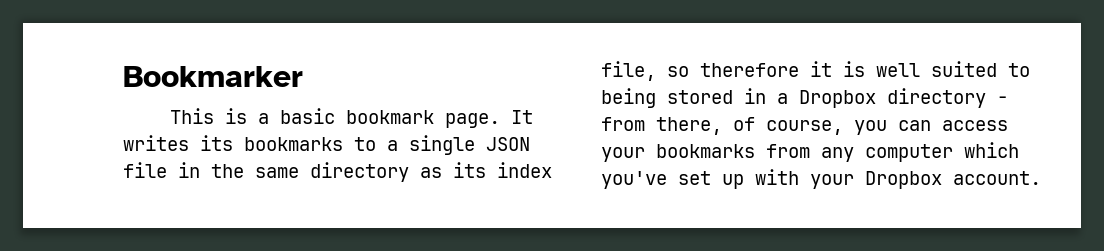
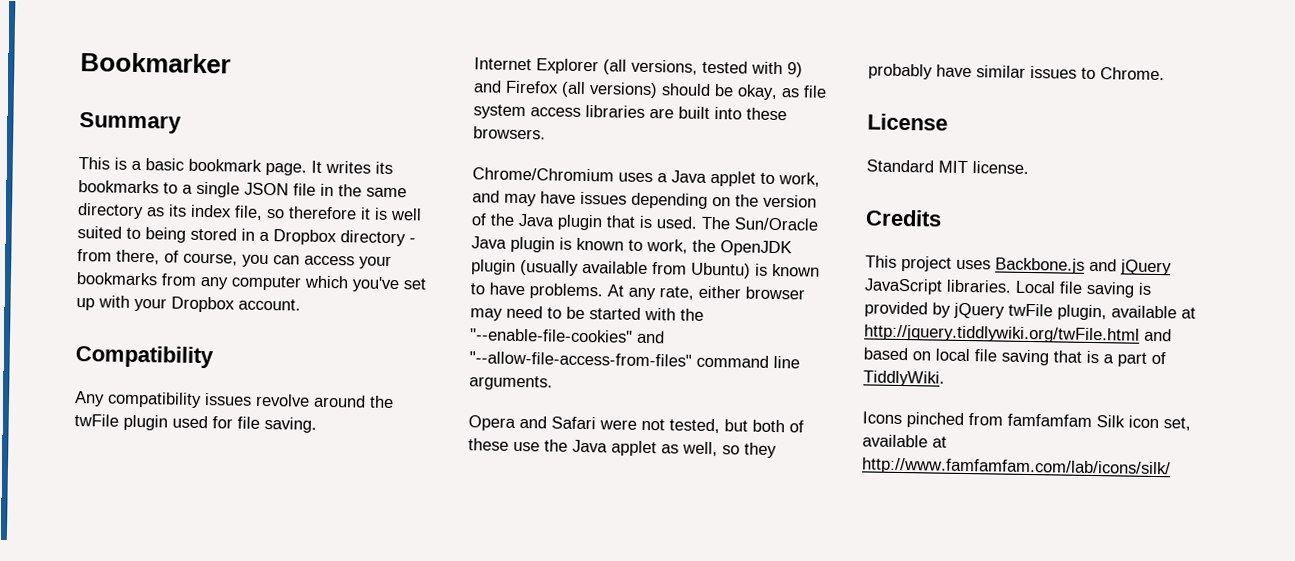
+ Summary
+ Compatibility
+ Any compatibility issues revolve around the twFile plugin used for file saving.
+ Internet Explorer (all versions, tested with 9) and Firefox (all versions) should be okay, as file system access libraries are built into these browsers.
+ Chrome/Chromium uses a Java applet to work, and may have issues depending on the version of the Java plugin that is used. The Sun/Oracle Java plugin is known to work, the OpenJDK plugin (usually available from Ubuntu) is known to have problems. At any rate, either browser may need to be started with the "--enable-file-cookies" and "--allow-file-access-from-files" command line arguments.
+ Opera and Safari were not tested, but both of these use the Java applet as well, so they probably have similar issues to Chrome.
+ License
+ Standard MIT license.
+ Credits
+ This project uses Backbone.js and jQuery JavaScript libraries. Local file saving is provided by jQuery twFile plugin, available at http://jquery.tiddlywiki.org/twFile.html and based on local file saving that is a part of TiddlyWiki.
+ Icons pinched from famfamfam Silk icon set, available at http://www.famfamfam.com/lab/icons/silk/

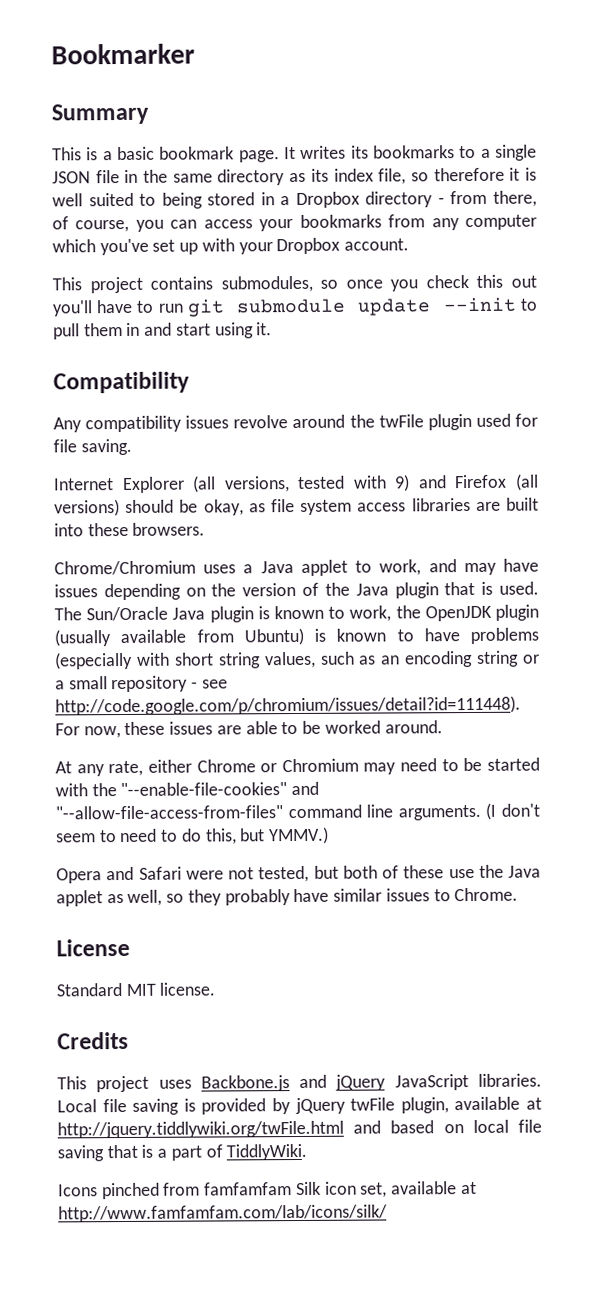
+ This project contains submodules, so once you check this out you'll have to run git submodule update --init to pull them in and start using it.
- The Sun/Oracle Java plugin is known to work, the OpenJDK plugin (usually available from Ubuntu) is known to have problems. At any rate, either browser may need to be started with the "--enable-file-cookies" and "--allow-file-access-from-files" command line arguments.
+ The Sun/Oracle Java plugin is known to work, the OpenJDK plugin (usually available from Ubuntu) is known to have problems (especially with short string values, such as an encoding string or a small repository - see http://code.google.com/p/chromium/issues/detail?id=111448). For now, these issues are able to be worked around.
+ At any rate, either Chrome or Chromium may need to be started with the "--enable-file-cookies" and "--allow-file-access-from-files" command line arguments. (I don't seem to need to do this, but YMMV.)

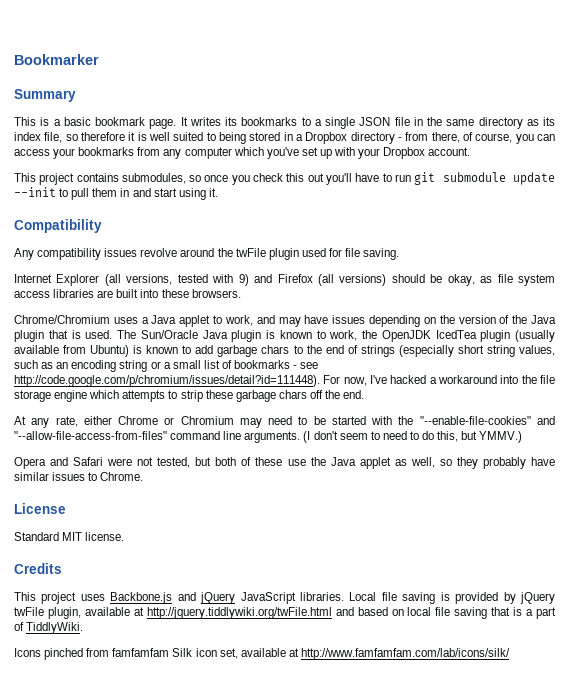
- The Sun/Oracle Java plugin is known to work, the OpenJDK plugin (usually available from Ubuntu) is known to have problems (especially with short string values, such as an encoding string or a small repository - see http://code.google.com/p/chromium/issues/detail?id=111448). For now, these issues are able to be worked around.
+ The Sun/Oracle Java plugin is known to work, the OpenJDK IcedTea plugin (usually available from Ubuntu) is known to add garbage chars to the end of strings (especially short string values, such as an encoding string or a small list of bookmarks - see http://code.google.com/p/chromium/issues/detail?id=111448). For now, I've hacked a workaround into the file storage engine which attempts to strip these garbage chars off the end.

